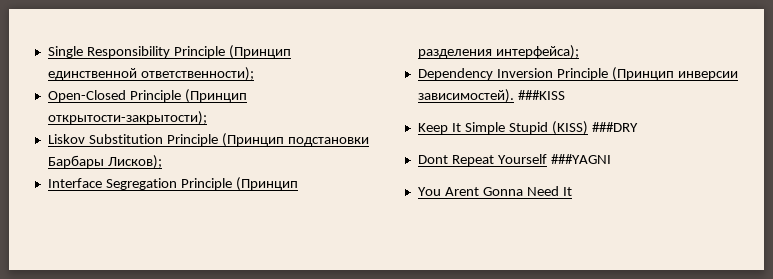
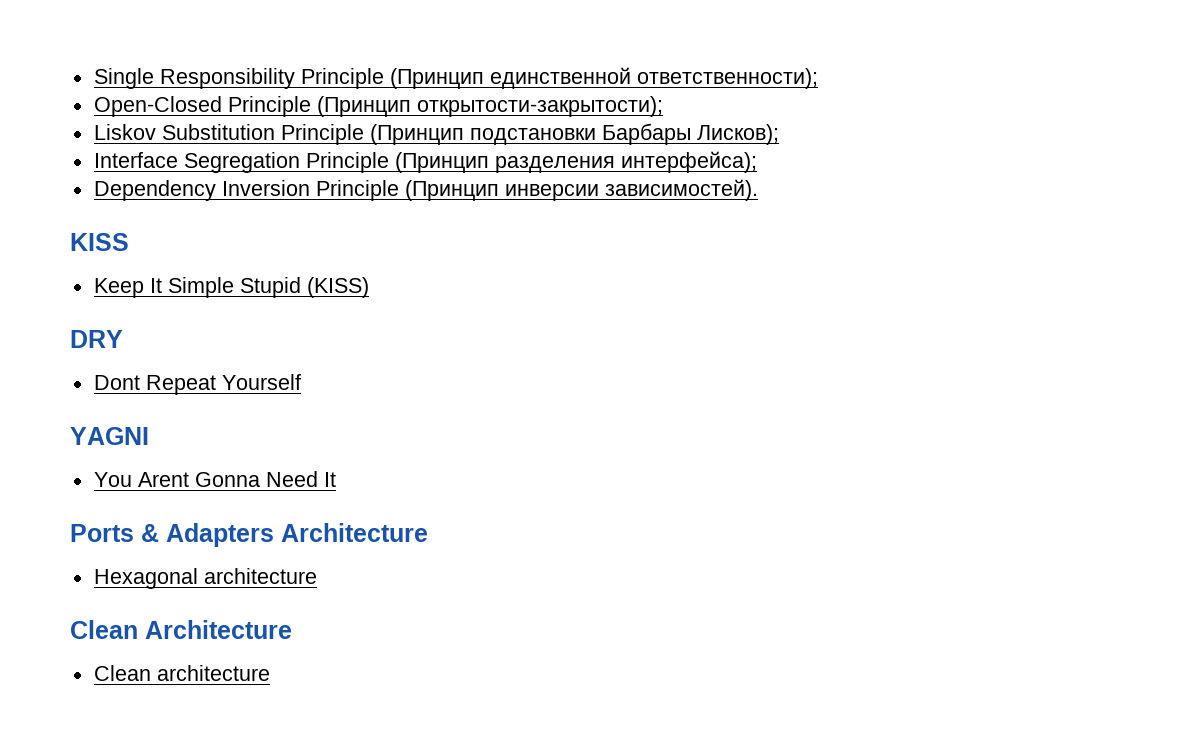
- Dependency Inversion Principle (Принцип инверсии зависимостей). ###KISS
+ Dependency Inversion Principle (Принцип инверсии зависимостей).
+ KISS
- Keep It Simple Stupid (KISS) ###DRY
+ Keep It Simple Stupid (KISS)
+ DRY
- Dont Repeat Yourself ###YAGNI
+ Dont Repeat Yourself
+ YAGNI
+ Ports & Adapters Architecture
+ Hexagonal architecture
+ Clean Architecture
+ Clean architecture

